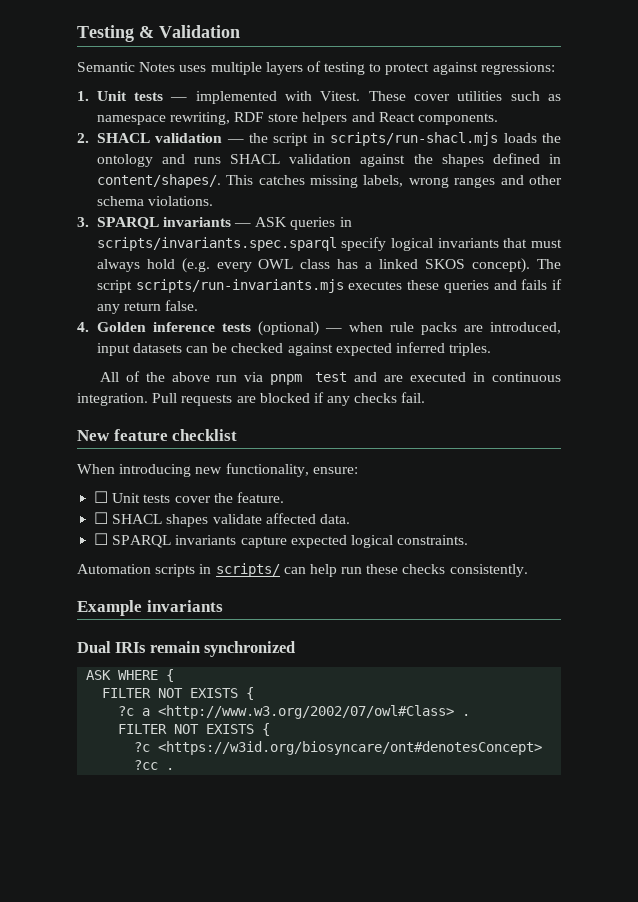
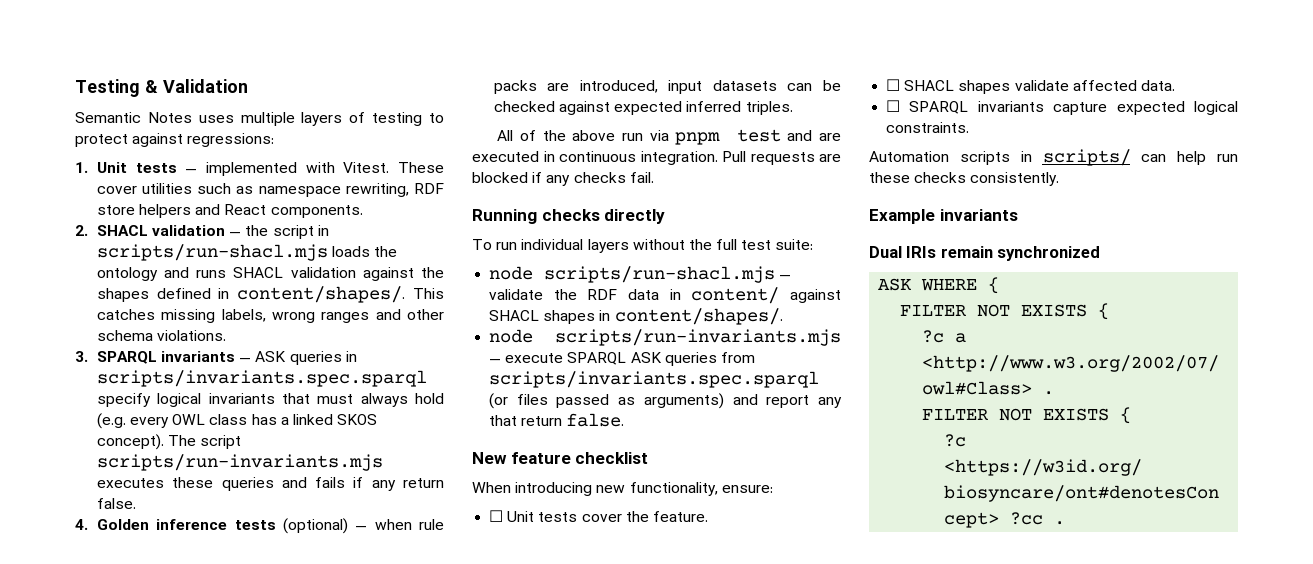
+ Running checks directly
+ To run individual layers without the full test suite:
+ node scripts/run-shacl.mjs — validate the RDF data in content/ against SHACL shapes in content/shapes/.
+ node scripts/run-invariants.mjs — execute SPARQL ASK queries from scripts/invariants.spec.sparql (or files passed as arguments) and report any that return false.

